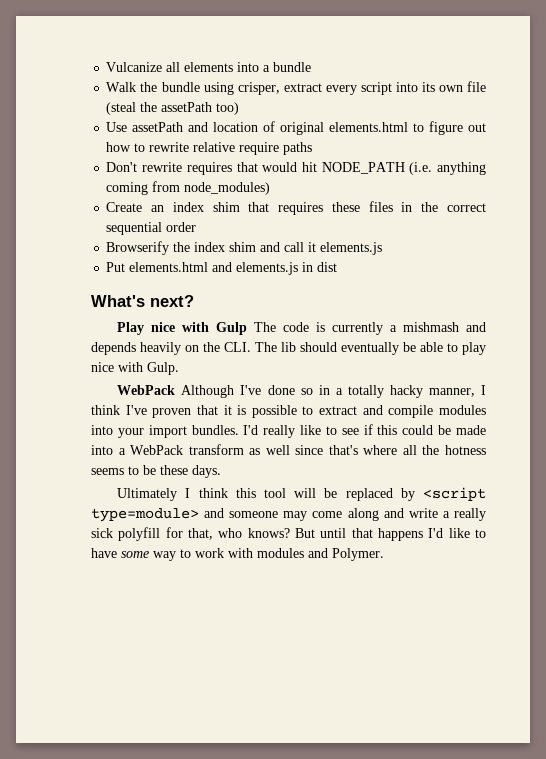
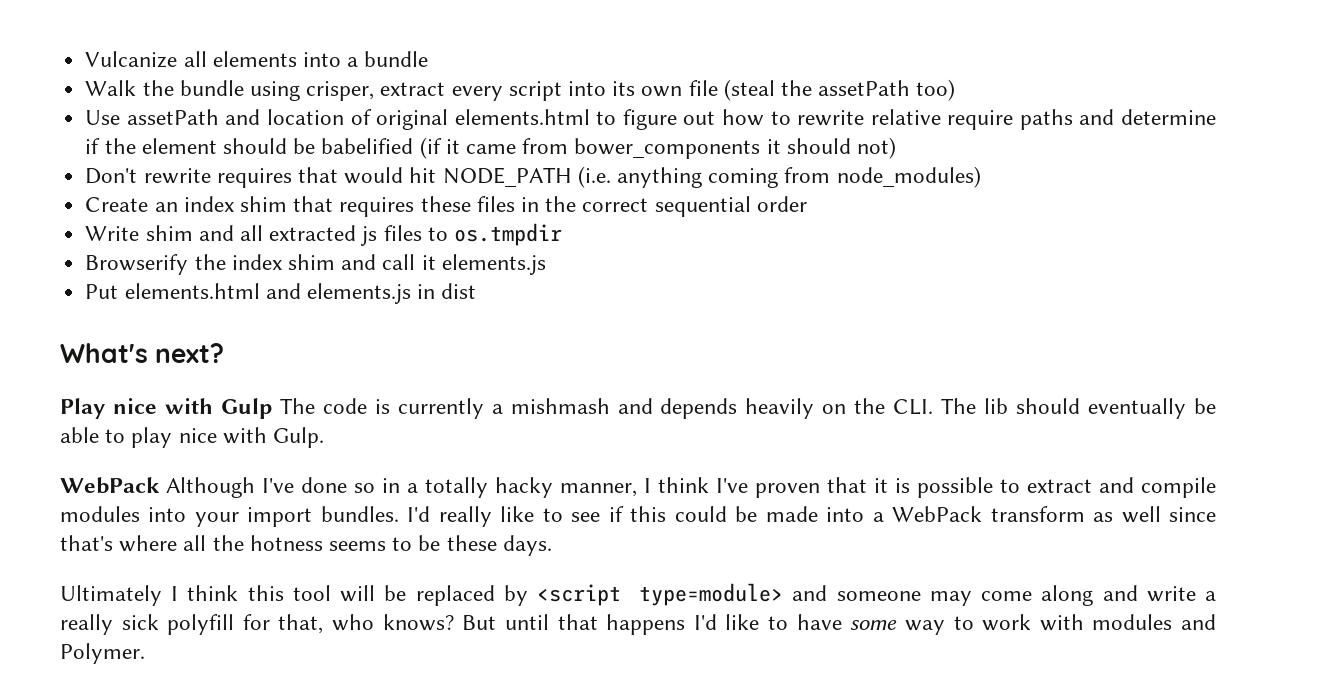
- Use assetPath and location of original elements.html to figure out how to rewrite relative require paths
+ Use assetPath and location of original elements.html to figure out how to rewrite relative require paths and determine if the element should be babelified (if it came from bower_components it should not)
+ Write shim and all extracted js files to os.tmpdir

